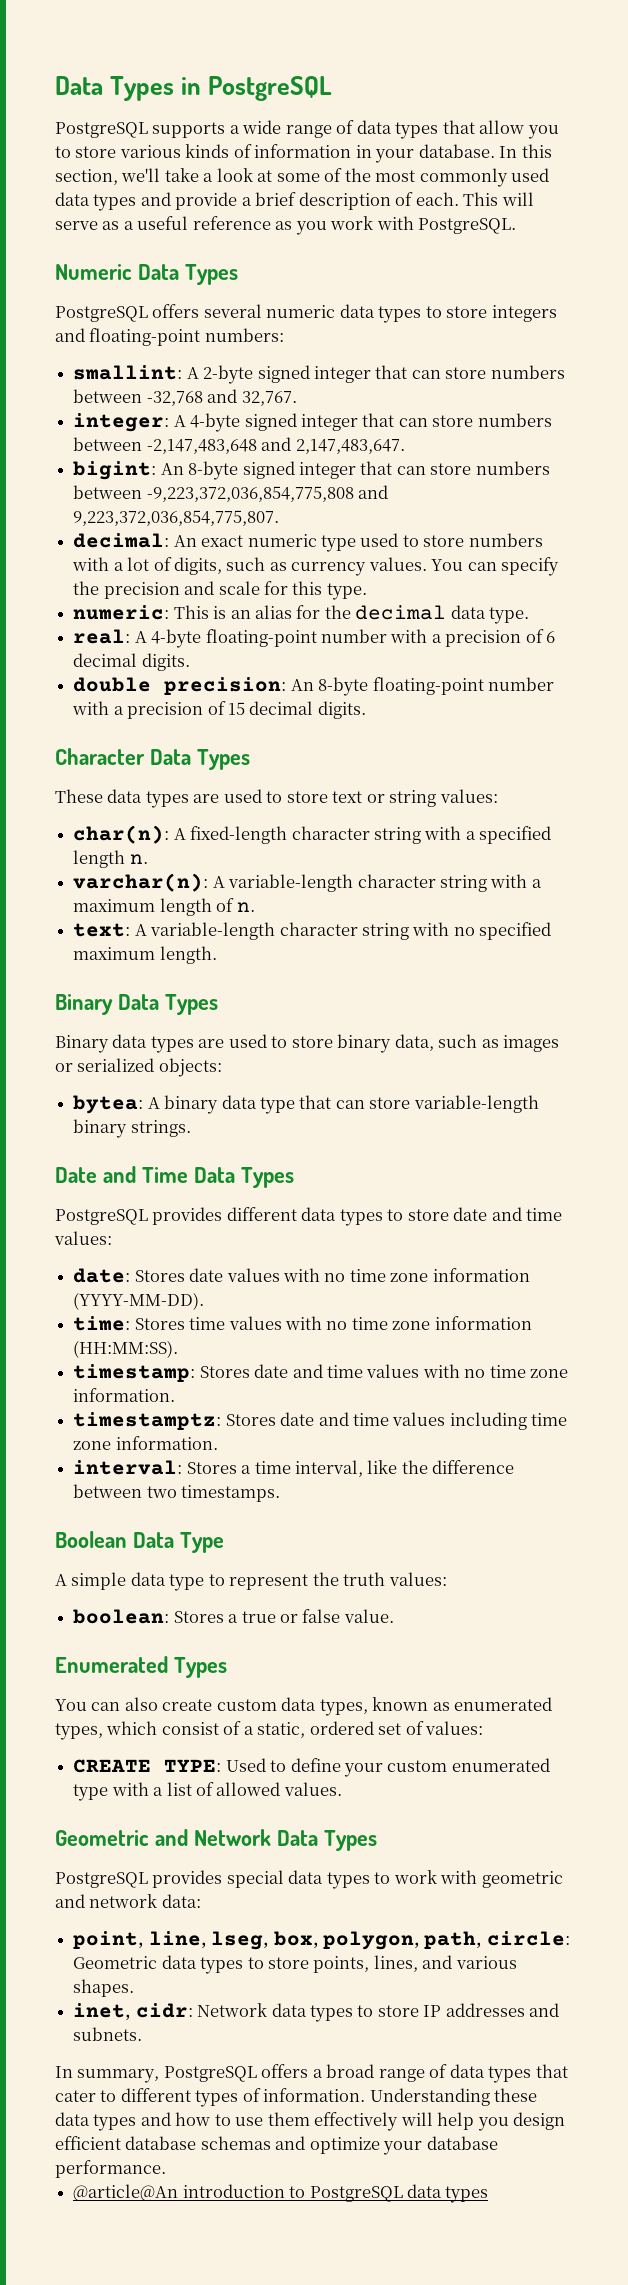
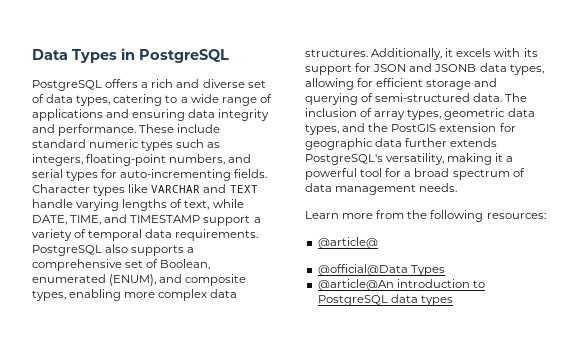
- PostgreSQL supports a wide range of data types that allow you to store various kinds of information in your database. In this section, we'll take a look at some of the most commonly used data types and provide a brief description of each. This will serve as a useful reference as you work with PostgreSQL.
- Numeric Data Types
- PostgreSQL offers several numeric data types to store integers and floating-point numbers:
- smallint: A 2-byte signed integer that can store numbers between -32,768 and 32,767.
- integer: A 4-byte signed integer that can store numbers between -2,147,483,648 and 2,147,483,647.
- bigint: An 8-byte signed integer that can store numbers between -9,223,372,036,854,775,808 and 9,223,372,036,854,775,807.
- decimal: An exact numeric type used to store numbers with a lot of digits, such as currency values. You can specify the precision and scale for this type.
- numeric: This is an alias for the decimal data type.
- real: A 4-byte floating-point number with a precision of 6 decimal digits.
- double precision: An 8-byte floating-point number with a precision of 15 decimal digits.
- Character Data Types
- These data types are used to store text or string values:
- char(n): A fixed-length character string with a specified length n.
- varchar(n): A variable-length character string with a maximum length of n.
- text: A variable-length character string with no specified maximum length.
- Binary Data Types
- Binary data types are used to store binary data, such as images or serialized objects:
- bytea: A binary data type that can store variable-length binary strings.
- Date and Time Data Types
- PostgreSQL provides different data types to store date and time values:
- date: Stores date values with no time zone information (YYYY-MM-DD).
- time: Stores time values with no time zone information (HH:MM:SS).
- timestamp: Stores date and time values with no time zone information.
- timestamptz: Stores date and time values including time zone information.
- interval: Stores a time interval, like the difference between two timestamps.
- Boolean Data Type
- A simple data type to represent the truth values:
- boolean: Stores a true or false value.
- Enumerated Types
- You can also create custom data types, known as enumerated types, which consist of a static, ordered set of values:
- CREATE TYPE: Used to define your custom enumerated type with a list of allowed values.
- Geometric and Network Data Types
- PostgreSQL provides special data types to work with geometric and network data:
- point, line, lseg, box, polygon, path, circle: Geometric data types to store points, lines, and various shapes.
- inet, cidr: Network data types to store IP addresses and subnets.
- In summary, PostgreSQL offers a broad range of data types that cater to different types of information. Understanding these data types and how to use them effectively will help you design efficient database schemas and optimize your database performance.
+ PostgreSQL offers a rich and diverse set of data types, catering to a wide range of applications and ensuring data integrity and performance. These include standard numeric types such as integers, floating-point numbers, and serial types for auto-incrementing fields. Character types like VARCHAR and TEXT handle varying lengths of text, while DATE, TIME, and TIMESTAMP support a variety of temporal data requirements. PostgreSQL also supports a comprehensive set of Boolean, enumerated (ENUM), and composite types, enabling more complex data structures. Additionally, it excels with its support for JSON and JSONB data types, allowing for efficient storage and querying of semi-structured data. The inclusion of array types, geometric data types, and the PostGIS extension for geographic data further extends PostgreSQL's versatility, making it a powerful tool for a broad spectrum of data management needs.
+ Learn more from the following resources:
+ @article@
+ @official@Data Types

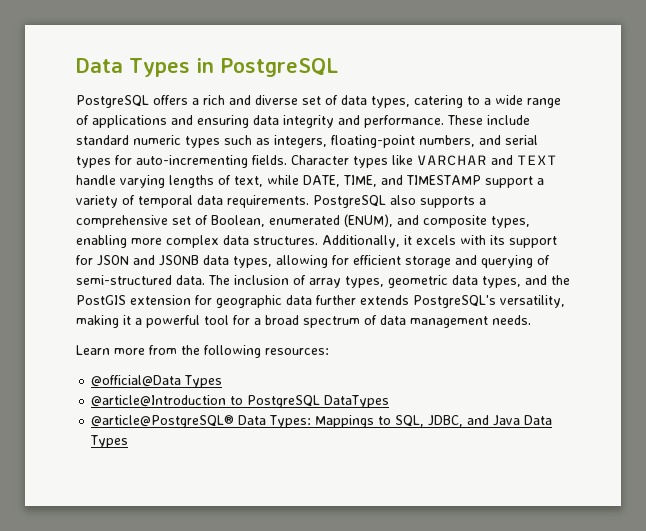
- @article@
- @article@An introduction to PostgreSQL data types
+ @article@Introduction to PostgreSQL DataTypes
+ @article@PostgreSQL® Data Types: Mappings to SQL, JDBC, and Java Data Types

